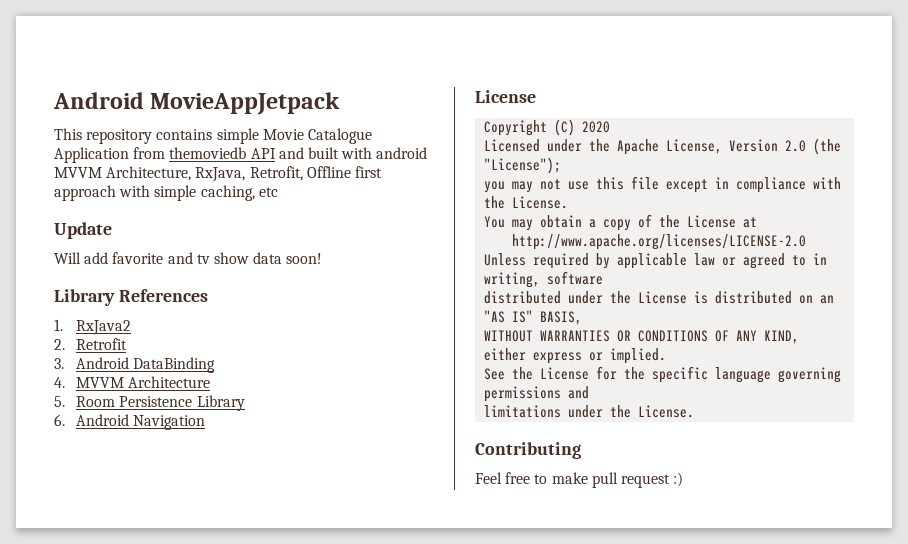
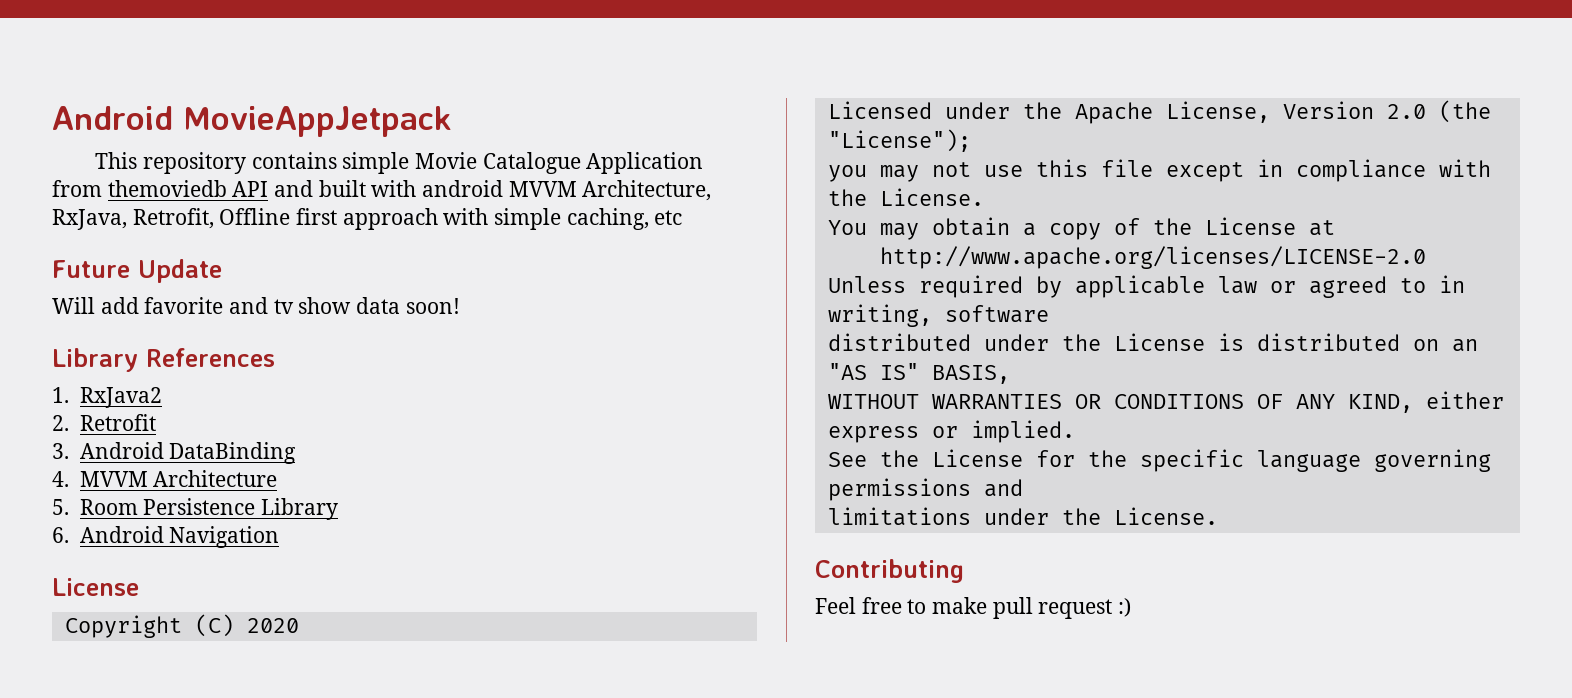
- Update
+ Future Update

